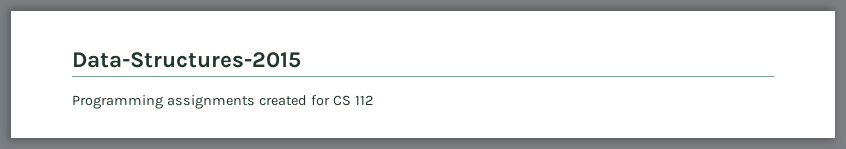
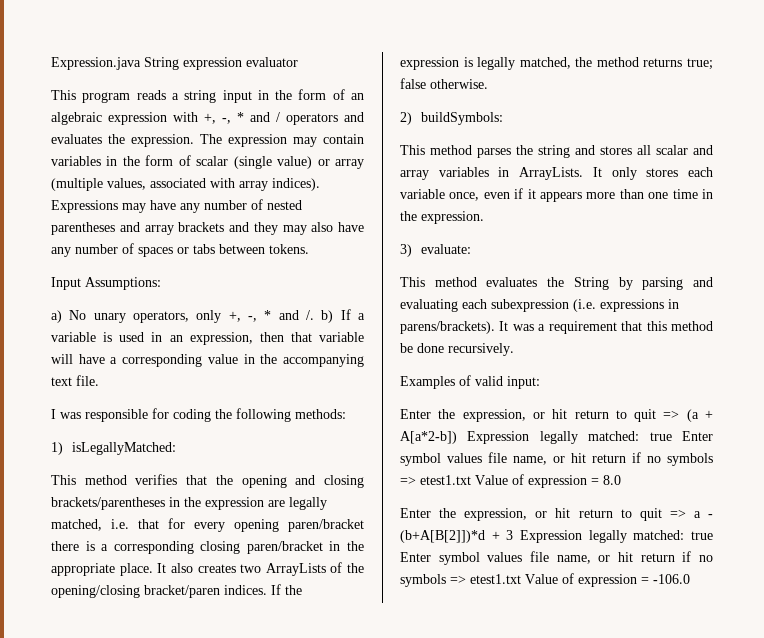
- Data-Structures-2015
- Programming assignments created for CS 112
+ Expression.java String expression evaluator
+ This program reads a string input in the form of an algebraic expression with +, -, * and / operators and evaluates the expression. The expression may contain variables in the form of scalar (single value) or array (multiple values, associated with array indices). Expressions may have any number of nested parentheses and array brackets and they may also have any number of spaces or tabs between tokens.
+ Input Assumptions:
+ a) No unary operators, only +, -, * and /. b) If a variable is used in an expression, then that variable will have a corresponding value in the accompanying text file.
+ I was responsible for coding the following methods:
+ 1) isLegallyMatched:
+ This method verifies that the opening and closing brackets/parentheses in the expression are legally matched, i.e. that for every opening paren/bracket there is a corresponding closing paren/bracket in the appropriate place. It also creates two ArrayLists of the opening/closing bracket/paren indices. If the expression is legally matched, the method returns true; false otherwise.
+ 2) buildSymbols:
+ This method parses the string and stores all scalar and array variables in ArrayLists. It only stores each variable once, even if it appears more than one time in the expression.
+ 3) evaluate:
+ This method evaluates the String by parsing and evaluating each subexpression (i.e. expressions in parens/brackets). It was a requirement that this method be done recursively.
+ Examples of valid input:
+ Enter the expression, or hit return to quit => (a + A[a*2-b]) Expression legally matched: true Enter symbol values file name, or hit return if no symbols => etest1.txt Value of expression = 8.0
+ Enter the expression, or hit return to quit => a - (b+A[B[2]])*d + 3 Expression legally matched: true Enter symbol values file name, or hit return if no symbols => etest1.txt Value of expression = -106.0

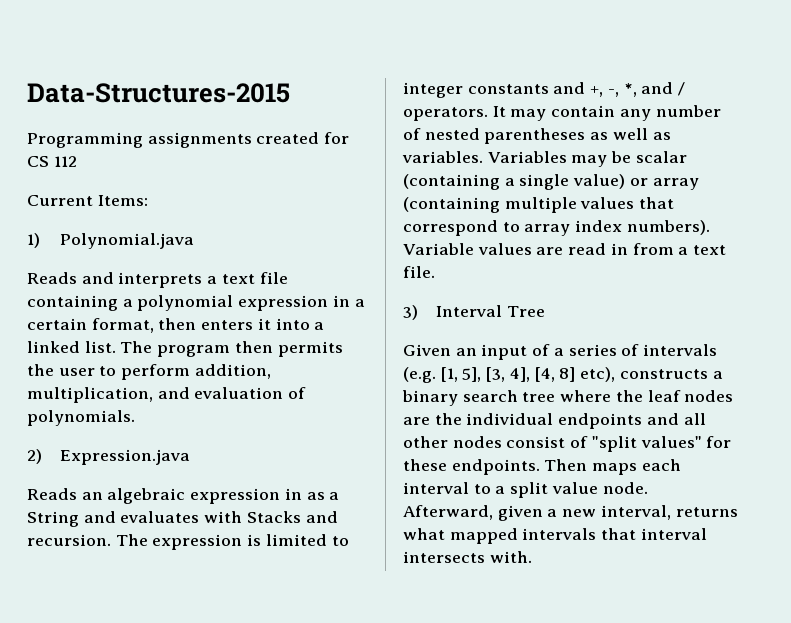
- Expression.java String expression evaluator
- This program reads a string input in the form of an algebraic expression with +, -, * and / operators and evaluates the expression. The expression may contain variables in the form of scalar (single value) or array (multiple values, associated with array indices). Expressions may have any number of nested parentheses and array brackets and they may also have any number of spaces or tabs between tokens.
- Input Assumptions:
- a) No unary operators, only +, -, * and /. b) If a variable is used in an expression, then that variable will have a corresponding value in the accompanying text file.
- I was responsible for coding the following methods:
- 1) isLegallyMatched:
- This method verifies that the opening and closing brackets/parentheses in the expression are legally matched, i.e. that for every opening paren/bracket there is a corresponding closing paren/bracket in the appropriate place. It also creates two ArrayLists of the opening/closing bracket/paren indices. If the expression is legally matched, the method returns true; false otherwise.
- 2) buildSymbols:
- This method parses the string and stores all scalar and array variables in ArrayLists. It only stores each variable once, even if it appears more than one time in the expression.
- 3) evaluate:
- This method evaluates the String by parsing and evaluating each subexpression (i.e. expressions in parens/brackets). It was a requirement that this method be done recursively.
- Examples of valid input:
- Enter the expression, or hit return to quit => (a + A[a*2-b]) Expression legally matched: true Enter symbol values file name, or hit return if no symbols => etest1.txt Value of expression = 8.0
- Enter the expression, or hit return to quit => a - (b+A[B[2]])*d + 3 Expression legally matched: true Enter symbol values file name, or hit return if no symbols => etest1.txt Value of expression = -106.0
+ Data-Structures-2015
+ Programming assignments created for CS 112
+ Current Items:
+ 1) Polynomial.java
+ Reads and interprets a text file containing a polynomial expression in a certain format, then enters it into a linked list. The program then permits the user to perform addition, multiplication, and evaluation of polynomials.
+ 2) Expression.java
+ Reads an algebraic expression in as a String and evaluates with Stacks and recursion. The expression is limited to integer constants and +, -, *, and / operators. It may contain any number of nested parentheses as well as variables. Variables may be scalar (containing a single value) or array (containing multiple values that correspond to array index numbers). Variable values are read in from a text file.
+ 3) Interval Tree
+ Given an input of a series of intervals (e.g. [1, 5], [3, 4], [4, 8] etc), constructs a binary search tree where the leaf nodes are the individual endpoints and all other nodes consist of "split values" for these endpoints. Then maps each interval to a split value node. Afterward, given a new interval, returns what mapped intervals that interval intersects with.

